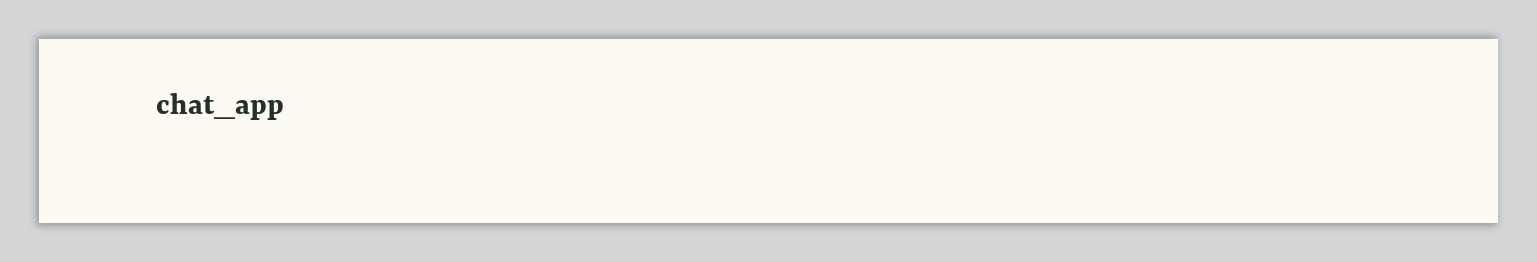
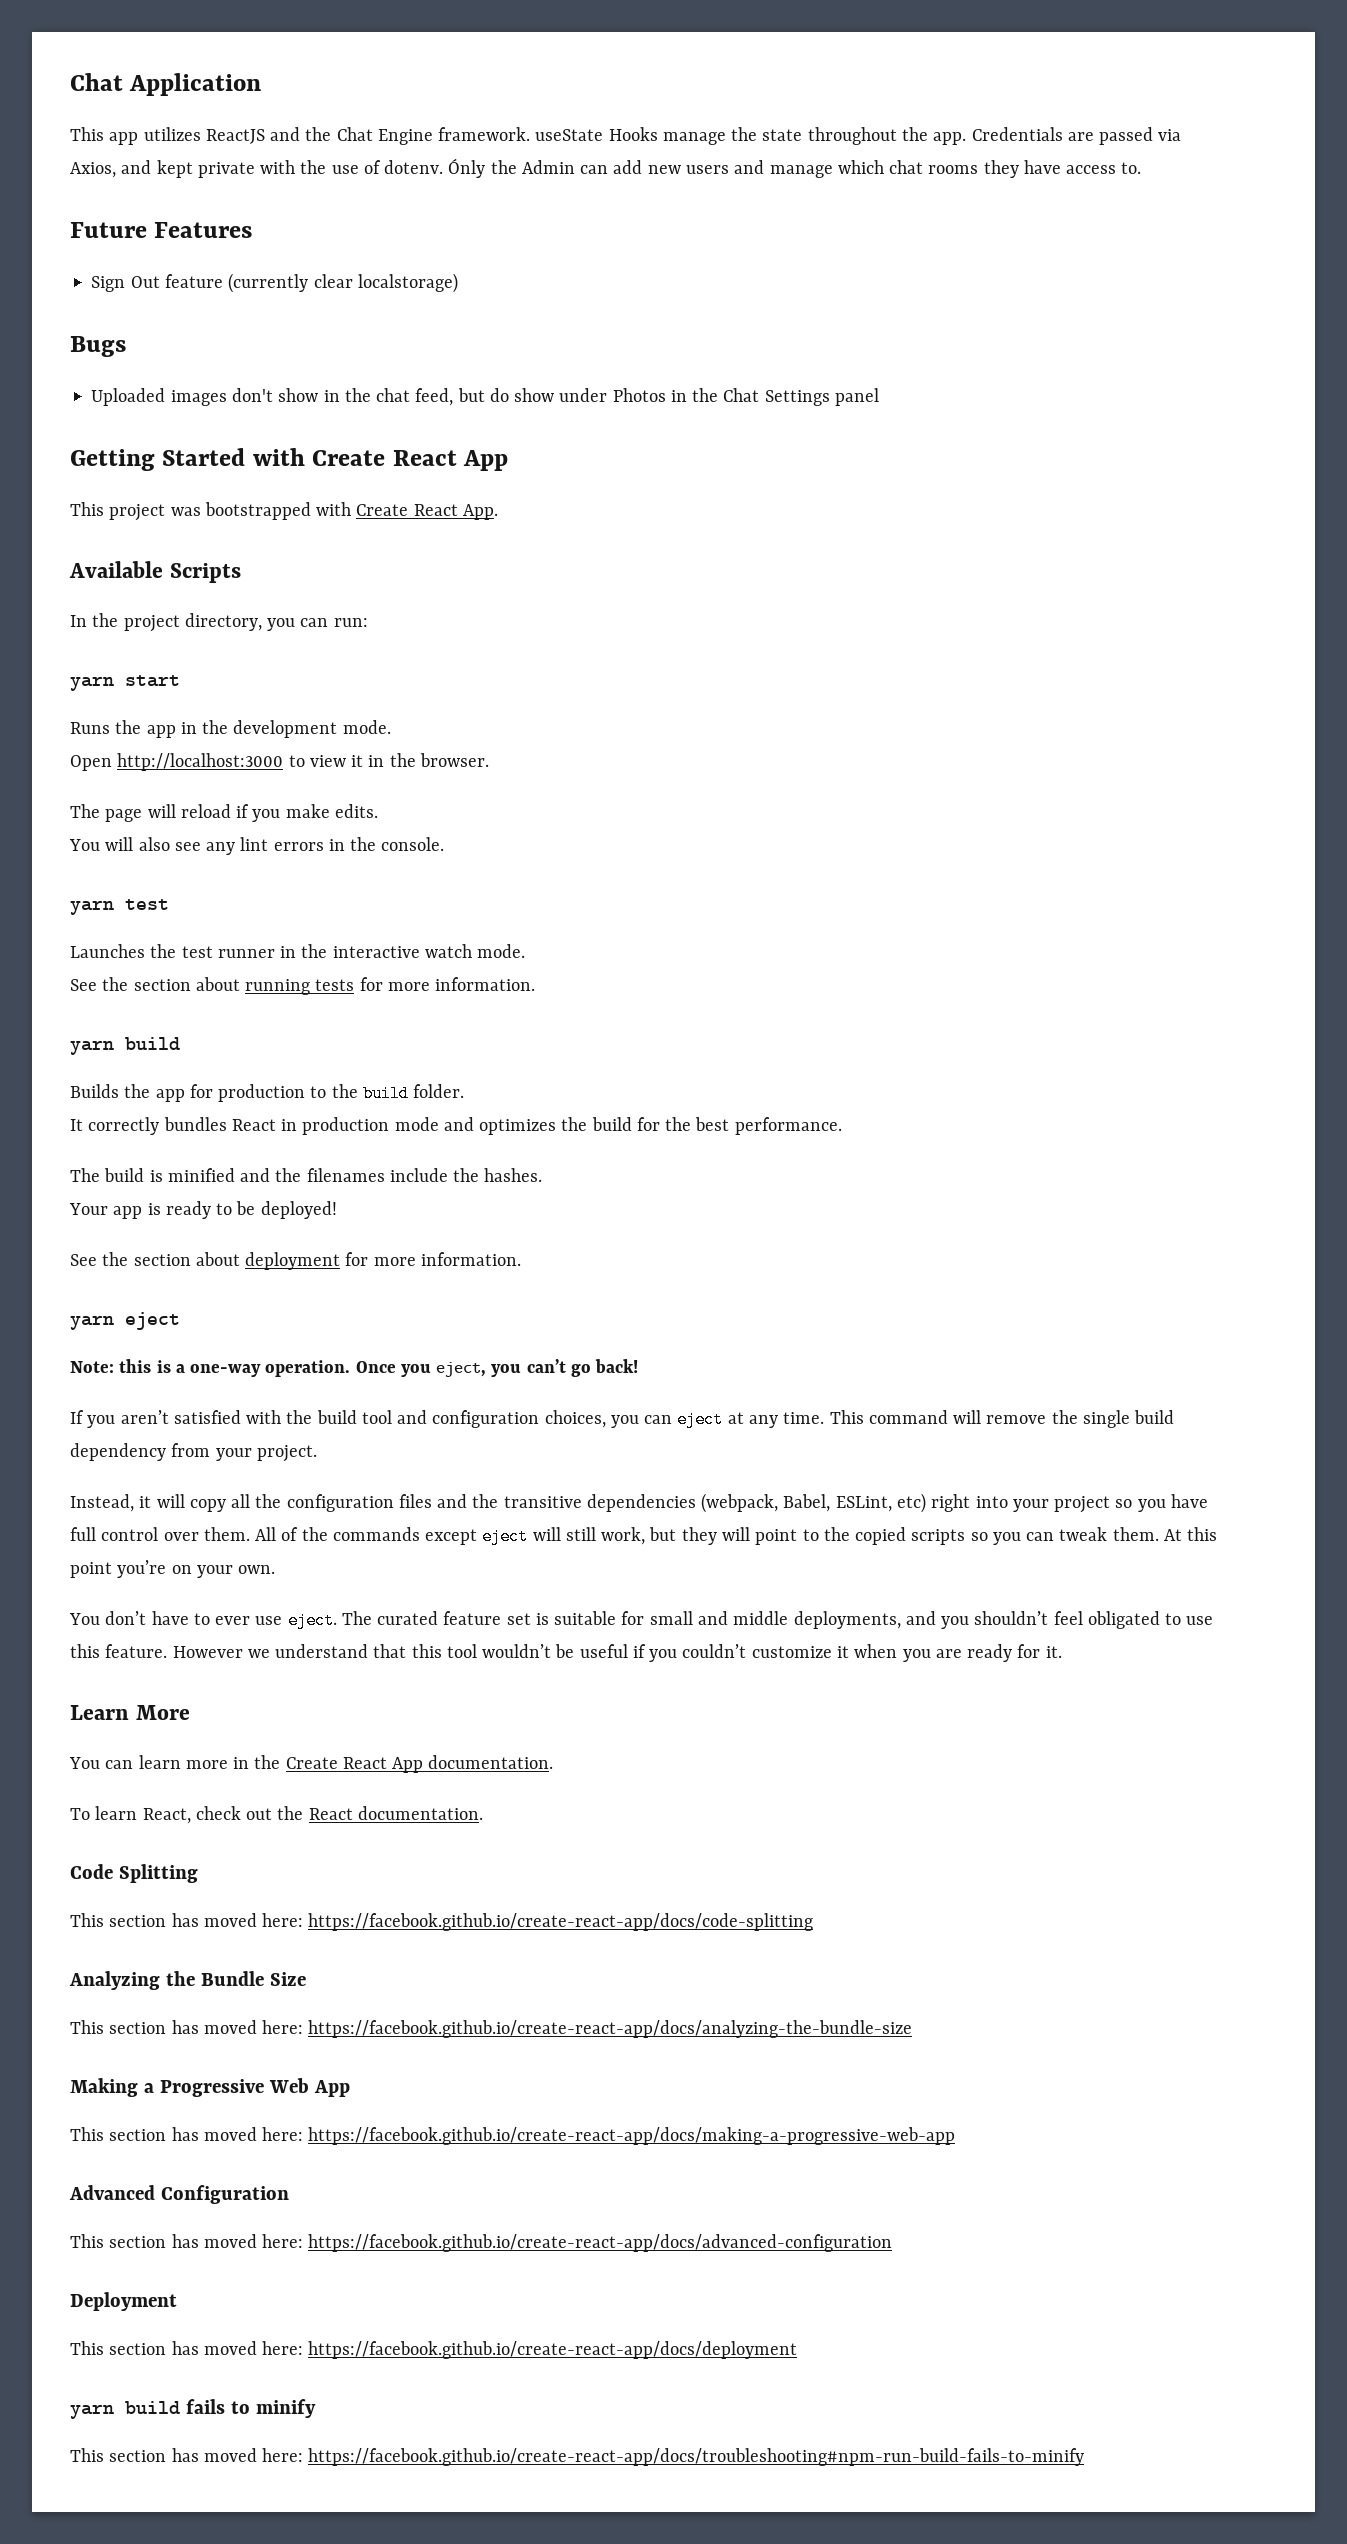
- chat_app
+ Chat Application
+ This app utilizes ReactJS and the Chat Engine framework. useState Hooks manage the state throughout the app. Credentials are passed via Axios, and kept private with the use of dotenv. Ónly the Admin can add new users and manage which chat rooms they have access to.
+ Future Features
+ Sign Out feature (currently clear localstorage)
+ Bugs
+ Uploaded images don't show in the chat feed, but do show under Photos in the Chat Settings panel
+ Getting Started with Create React App
+ This project was bootstrapped with Create React App.
+ Available Scripts
+ In the project directory, you can run:
+ yarn start
+ Runs the app in the development mode.
+ Open http://localhost:3000 to view it in the browser.
+ The page will reload if you make edits.
+ You will also see any lint errors in the console.
+ yarn test
+ Launches the test runner in the interactive watch mode.
+ See the section about running tests for more information.
+ yarn build
+ Builds the app for production to the build folder.
+ It correctly bundles React in production mode and optimizes the build for the best performance.
+ The build is minified and the filenames include the hashes.
+ Your app is ready to be deployed!
+ See the section about deployment for more information.
+ yarn eject
+ Note: this is a one-way operation. Once you eject, you can’t go back!
+ If you aren’t satisfied with the build tool and configuration choices, you can eject at any time. This command will remove the single build dependency from your project.
+ Instead, it will copy all the configuration files and the transitive dependencies (webpack, Babel, ESLint, etc) right into your project so you have full control over them. All of the commands except eject will still work, but they will point to the copied scripts so you can tweak them. At this point you’re on your own.
+ You don’t have to ever use eject. The curated feature set is suitable for small and middle deployments, and you shouldn’t feel obligated to use this feature. However we understand that this tool wouldn’t be useful if you couldn’t customize it when you are ready for it.
+ Learn More
+ You can learn more in the Create React App documentation.
+ To learn React, check out the React documentation.
+ Code Splitting
+ This section has moved here: https://facebook.github.io/create-react-app/docs/code-splitting
+ Analyzing the Bundle Size
+ This section has moved here: https://facebook.github.io/create-react-app/docs/analyzing-the-bundle-size
+ Making a Progressive Web App
+ This section has moved here: https://facebook.github.io/create-react-app/docs/making-a-progressive-web-app
+ Advanced Configuration
+ This section has moved here: https://facebook.github.io/create-react-app/docs/advanced-configuration
+ Deployment
+ This section has moved here: https://facebook.github.io/create-react-app/docs/deployment
+ yarn build fails to minify
+ This section has moved here: https://facebook.github.io/create-react-app/docs/troubleshooting#npm-run-build-fails-to-minify

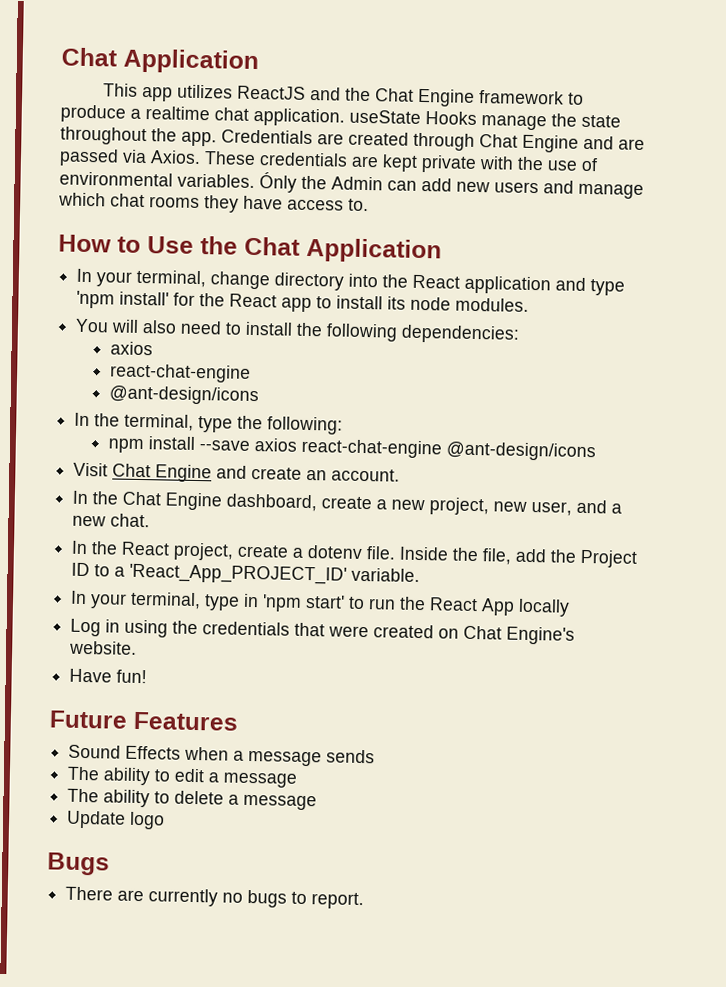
- This app utilizes ReactJS and the Chat Engine framework. useState Hooks manage the state throughout the app.
+ This app utilizes ReactJS and the Chat Engine framework to produce a realtime chat application. useState Hooks manage the state throughout the app.
- Credentials are passed via Axios, and kept private with the use of dotenv.
+ Credentials are created through Chat Engine and are passed via Axios. These credentials are kept private with the use of environmental variables.
+ How to Use the Chat Application
+ In your terminal, change directory into the React application and type 'npm install' for the React app to install its node modules.
+ You will also need to install the following dependencies:
+ axios
+ react-chat-engine
+ @ant-design/icons
+ In the terminal, type the following:
+ npm install --save axios react-chat-engine @ant-design/icons
+ Visit Chat Engine and create an account.
+ In the Chat Engine dashboard, create a new project, new user, and a new chat.
+ In the React project, create a dotenv file. Inside the file, add the Project ID to a 'React_App_PROJECT_ID' variable.
+ In your terminal, type in 'npm start' to run the React App locally
+ Log in using the credentials that were created on Chat Engine's website.
+ Have fun!
  Future Features
- Sign Out feature (currently clear localstorage)
+ Sound Effects when a message sends
+ The ability to edit a message
+ The ability to delete a message
+ Update logo
  Bugs
- Uploaded images don't show in the chat feed, but do show under Photos in the Chat Settings panel
- Getting Started with Create React App
- This project was bootstrapped with Create React App.
- Available Scripts
- In the project directory, you can run:
- yarn start
- Runs the app in the development mode.
- Open http://localhost:3000 to view it in the browser.
- The page will reload if you make edits.
- You will also see any lint errors in the console.
- yarn test
- Launches the test runner in the interactive watch mode.
- See the section about running tests for more information.
- yarn build
- Builds the app for production to the build folder.
- It correctly bundles React in production mode and optimizes the build for the best performance.
- The build is minified and the filenames include the hashes.
- Your app is ready to be deployed!
- See the section about deployment for more information.
- yarn eject
- Note: this is a one-way operation. Once you eject, you can’t go back!
- If you aren’t satisfied with the build tool and configuration choices, you can eject at any time. This command will remove the single build dependency from your project.
- Instead, it will copy all the configuration files and the transitive dependencies (webpack, Babel, ESLint, etc) right into your project so you have full control over them. All of the commands except eject will still work, but they will point to the copied scripts so you can tweak them. At this point you’re on your own.
- You don’t have to ever use eject. The curated feature set is suitable for small and middle deployments, and you shouldn’t feel obligated to use this feature. However we understand that this tool wouldn’t be useful if you couldn’t customize it when you are ready for it.
- Learn More
- You can learn more in the Create React App documentation.
- To learn React, check out the React documentation.
- Code Splitting
- This section has moved here: https://facebook.github.io/create-react-app/docs/code-splitting
- Analyzing the Bundle Size
- This section has moved here: https://facebook.github.io/create-react-app/docs/analyzing-the-bundle-size
- Making a Progressive Web App
- This section has moved here: https://facebook.github.io/create-react-app/docs/making-a-progressive-web-app
- Advanced Configuration
- This section has moved here: https://facebook.github.io/create-react-app/docs/advanced-configuration
- Deployment
- This section has moved here: https://facebook.github.io/create-react-app/docs/deployment
- yarn build fails to minify
- This section has moved here: https://facebook.github.io/create-react-app/docs/troubleshooting#npm-run-build-fails-to-minify
+ There are currently no bugs to report.

